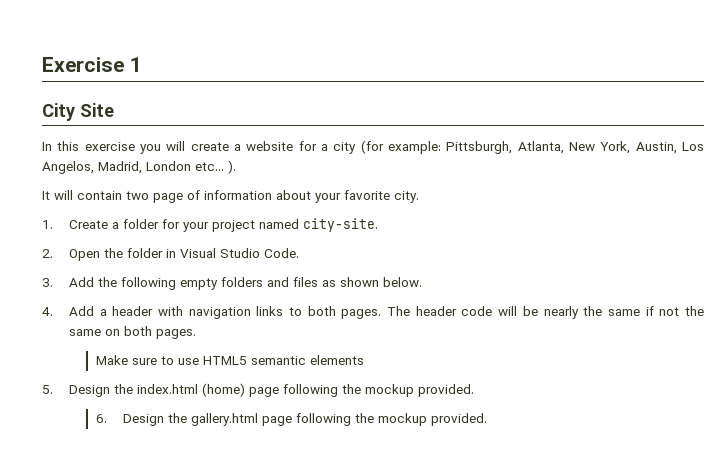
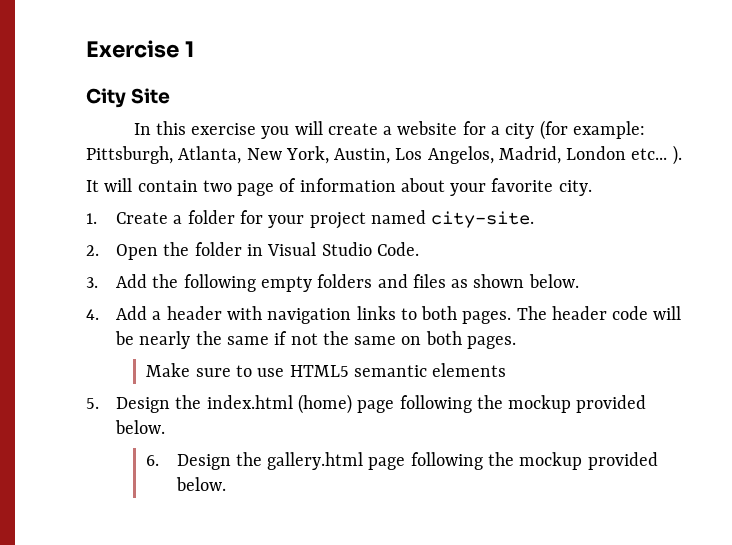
- 5. Design the index.html (home) page following the mockup provided.
+ 5. Design the index.html (home) page following the mockup provided below.
- 6. Design the gallery.html page following the mockup provided.
+ 6. Design the gallery.html page following the mockup provided below.

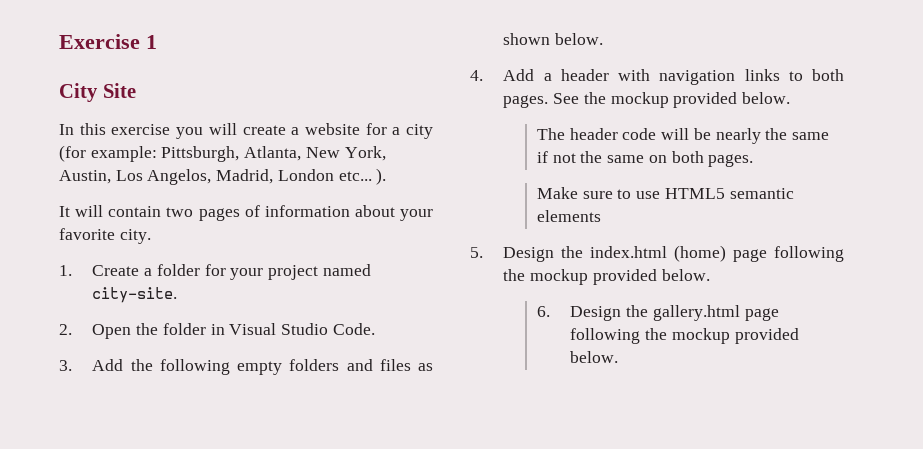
- It will contain two page of information about your favorite city.
+ It will contain two pages of information about your favorite city.
- 4. Add a header with navigation links to both pages. The header code will be nearly the same if not the same on both pages.
+ 4. Add a header with navigation links to both pages. See the mockup provided below.
+ The header code will be nearly the same if not the same on both pages.

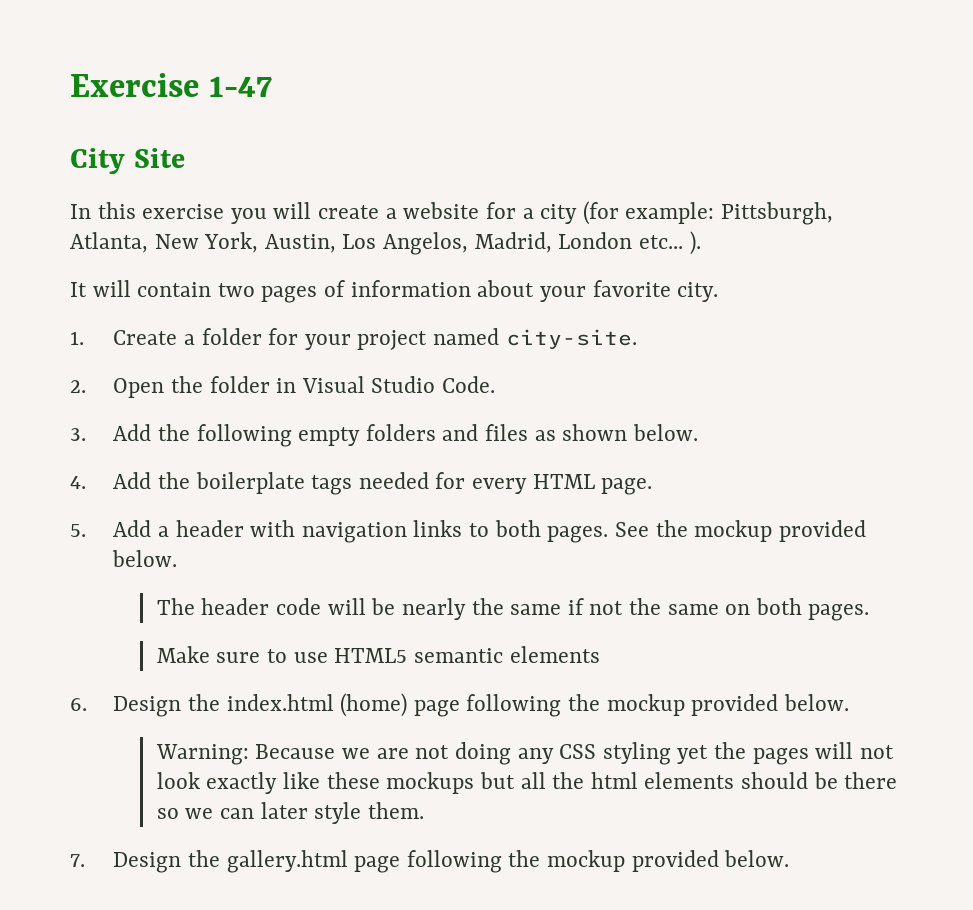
- Exercise 1
+ Exercise 1-47
- 4. Add a header with navigation links to both pages.
+ 4. Add the boilerplate tags needed for every HTML page.
+ 5. Add a header with navigation links to both pages.
- 5. Design the index.html (home) page following the mockup provided below.
+ 6. Design the index.html (home) page following the mockup provided below.
- 6. Design the gallery.html page following the mockup provided below.
+ Warning: Because we are not doing any CSS styling yet the pages will not look exactly like these mockups but all the html elements should be there so we can later style them.
+ 7. Design the gallery.html page following the mockup provided below.

